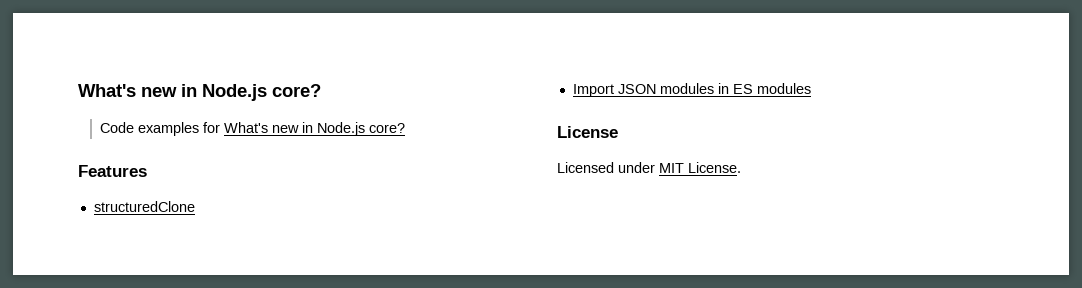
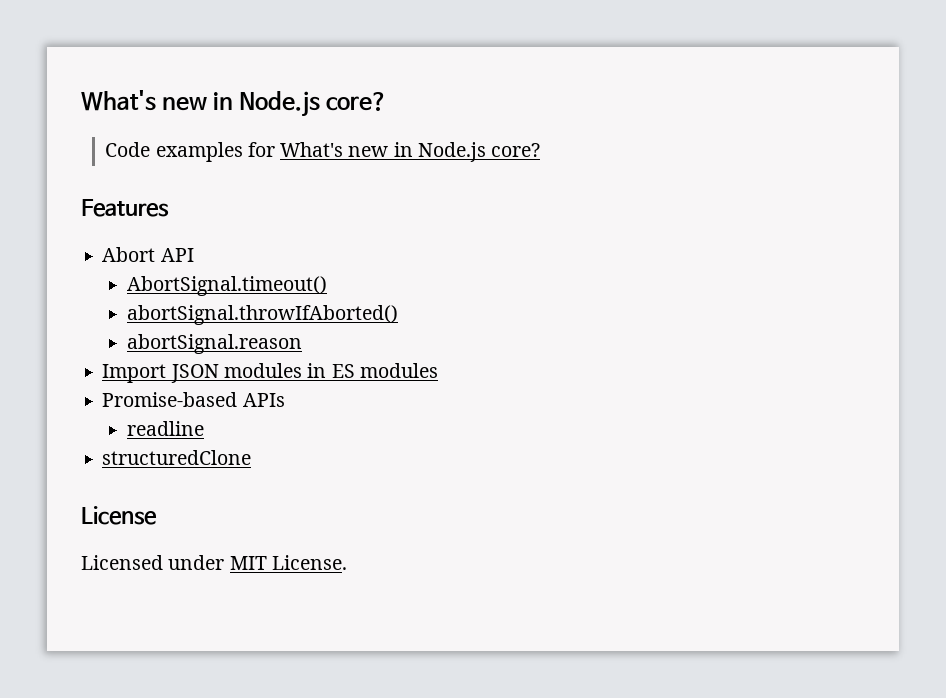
- structuredClone
+ Abort API
+ AbortSignal.timeout()
+ abortSignal.throwIfAborted()
+ abortSignal.reason
+ Promise-based APIs
+ readline
+ structuredClone

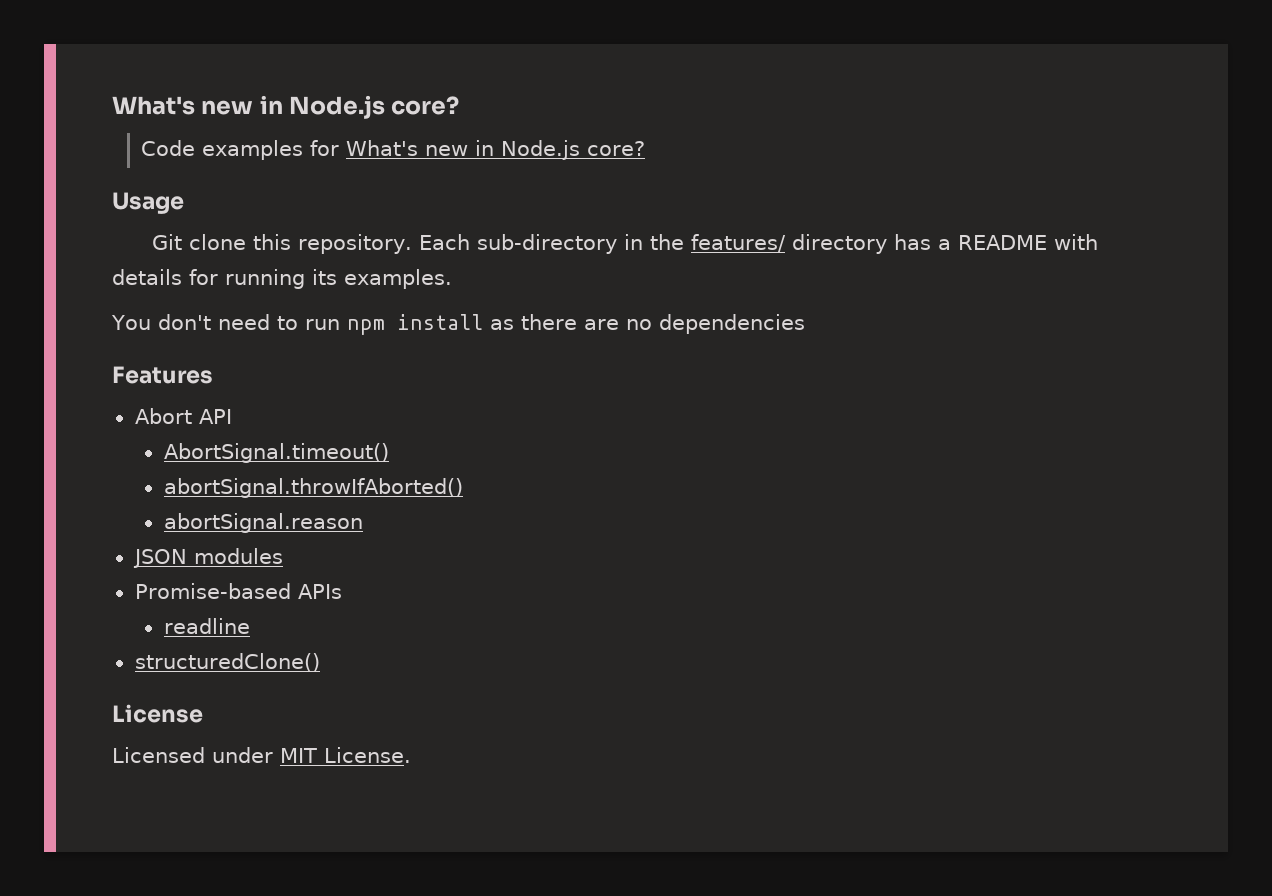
+ Usage
+ Git clone this repository. Each sub-directory in the features/ directory has a README with details for running its examples.
+ You don't need to run npm install as there are no dependencies
- Import JSON modules in ES modules
+ JSON modules
- structuredClone
+ structuredClone()

